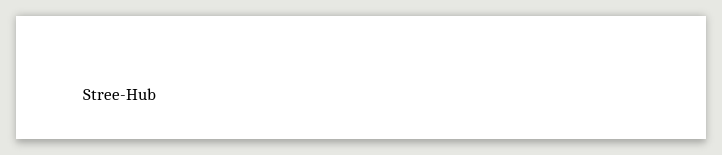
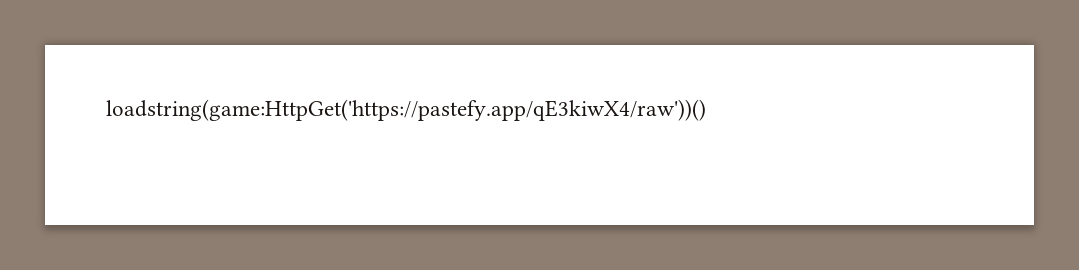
- Stree-Hub
+ loadstring(game:HttpGet('https://pastefy.app/qE3kiwX4/raw'))()

